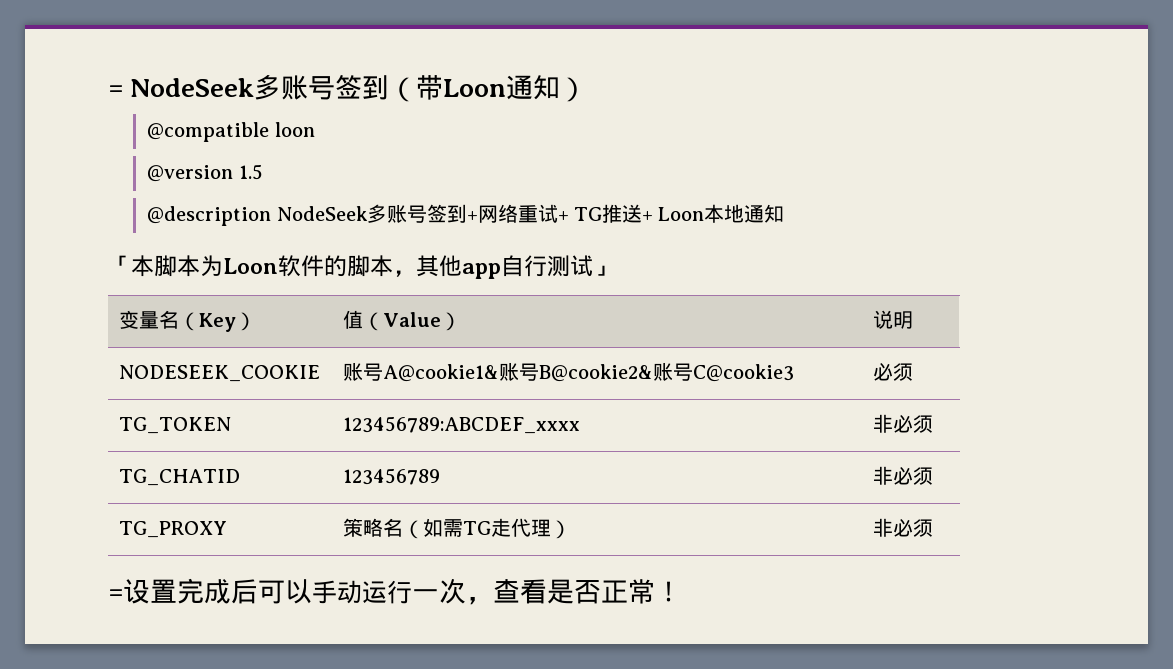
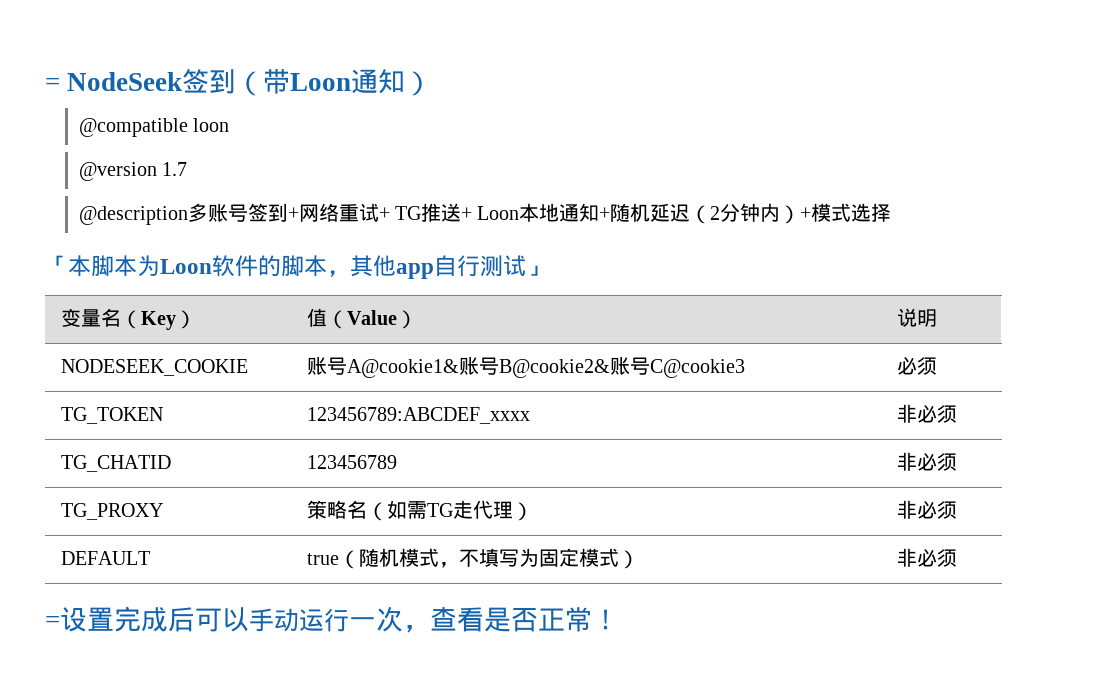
- = NodeSeek多账号签到（带Loon通知）
+ = NodeSeek签到（带Loon通知）
- @version 1.5
+ @version 1.7
- @description NodeSeek多账号签到+网络重试+ TG推送+ Loon本地通知
+ @description多账号签到+网络重试+ TG推送+ Loon本地通知+随机延迟（2分钟内）+模式选择
+ DEFAULT | true（随机模式，不填写为固定模式） | 非必须

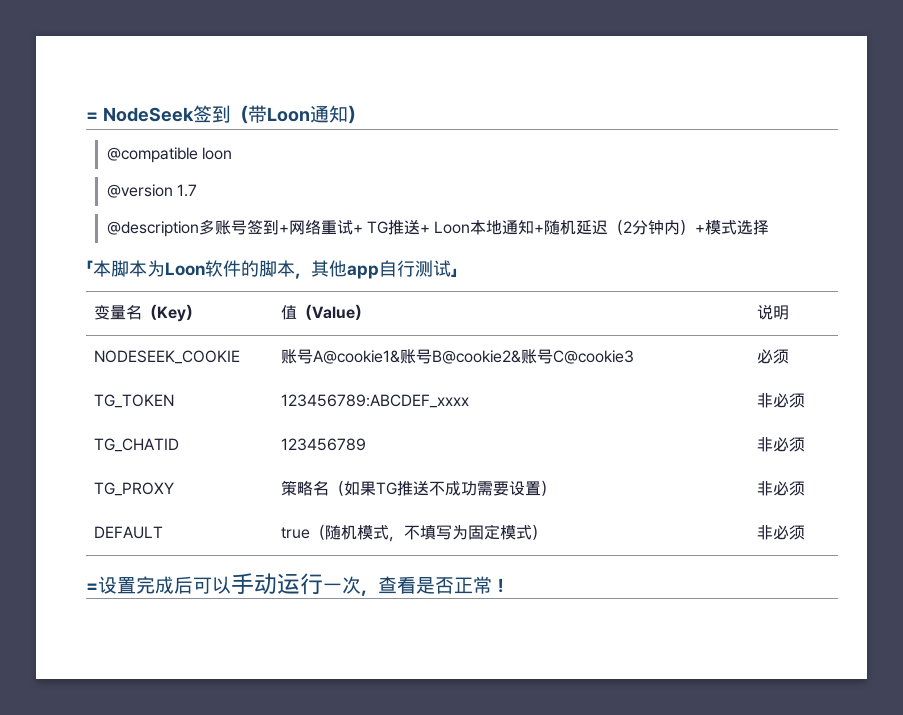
- TG_PROXY | 策略名（如需TG走代理） | 非必须
+ TG_PROXY | 策略名（如果TG推送不成功需要设置） | 非必须

